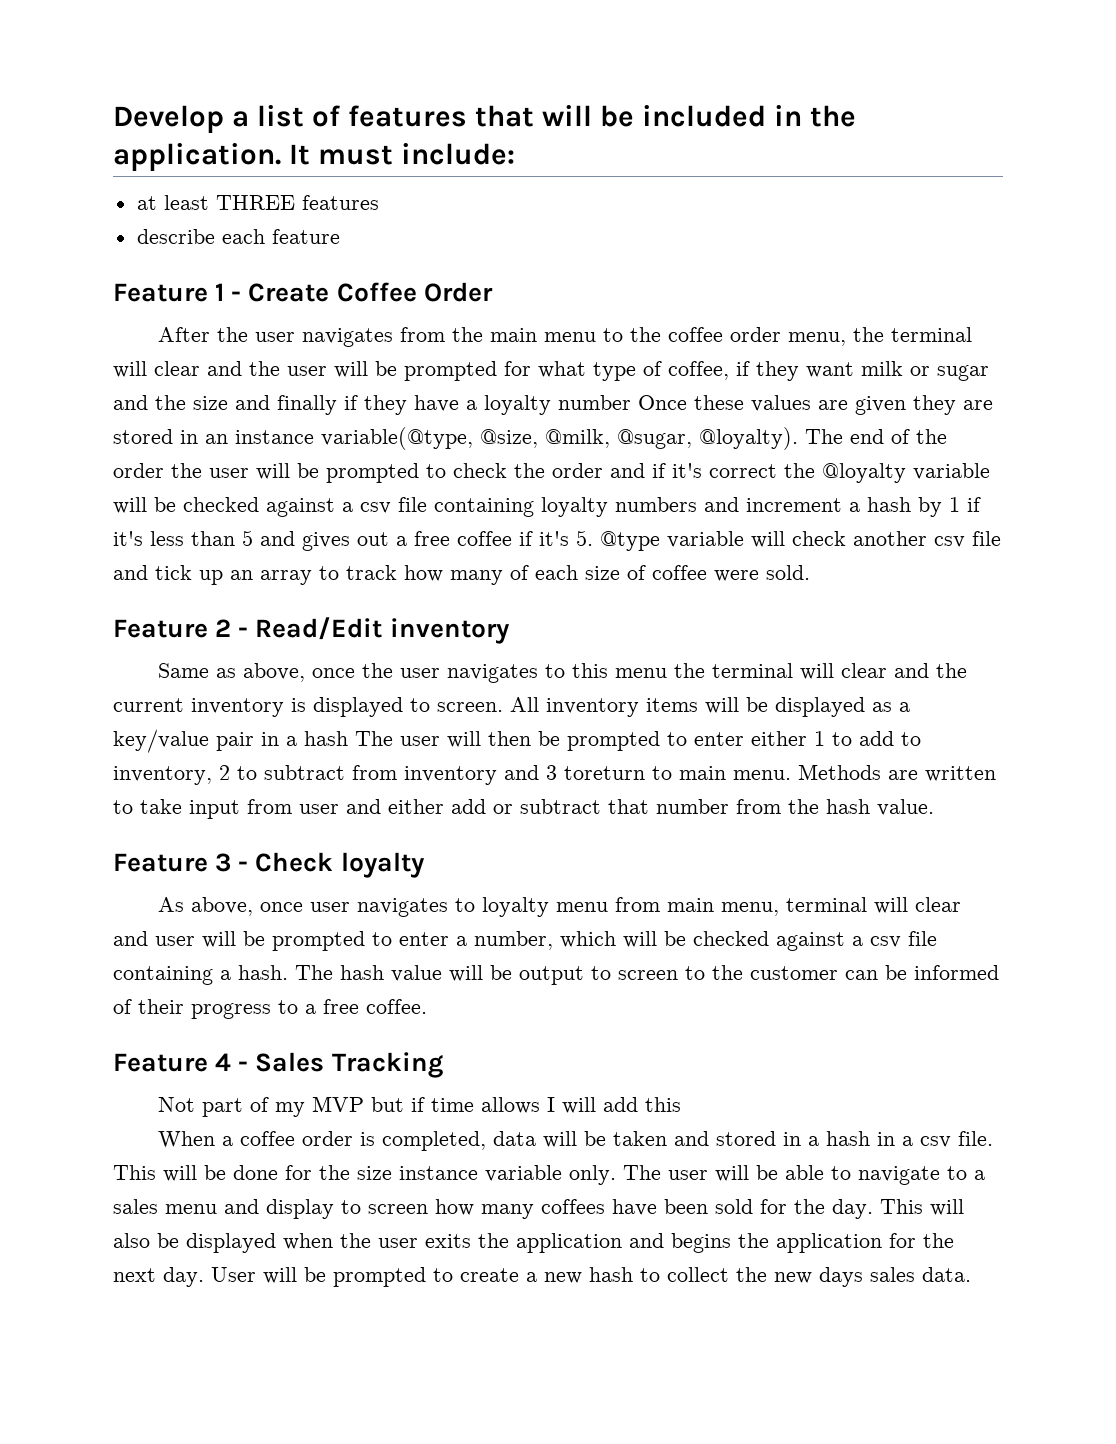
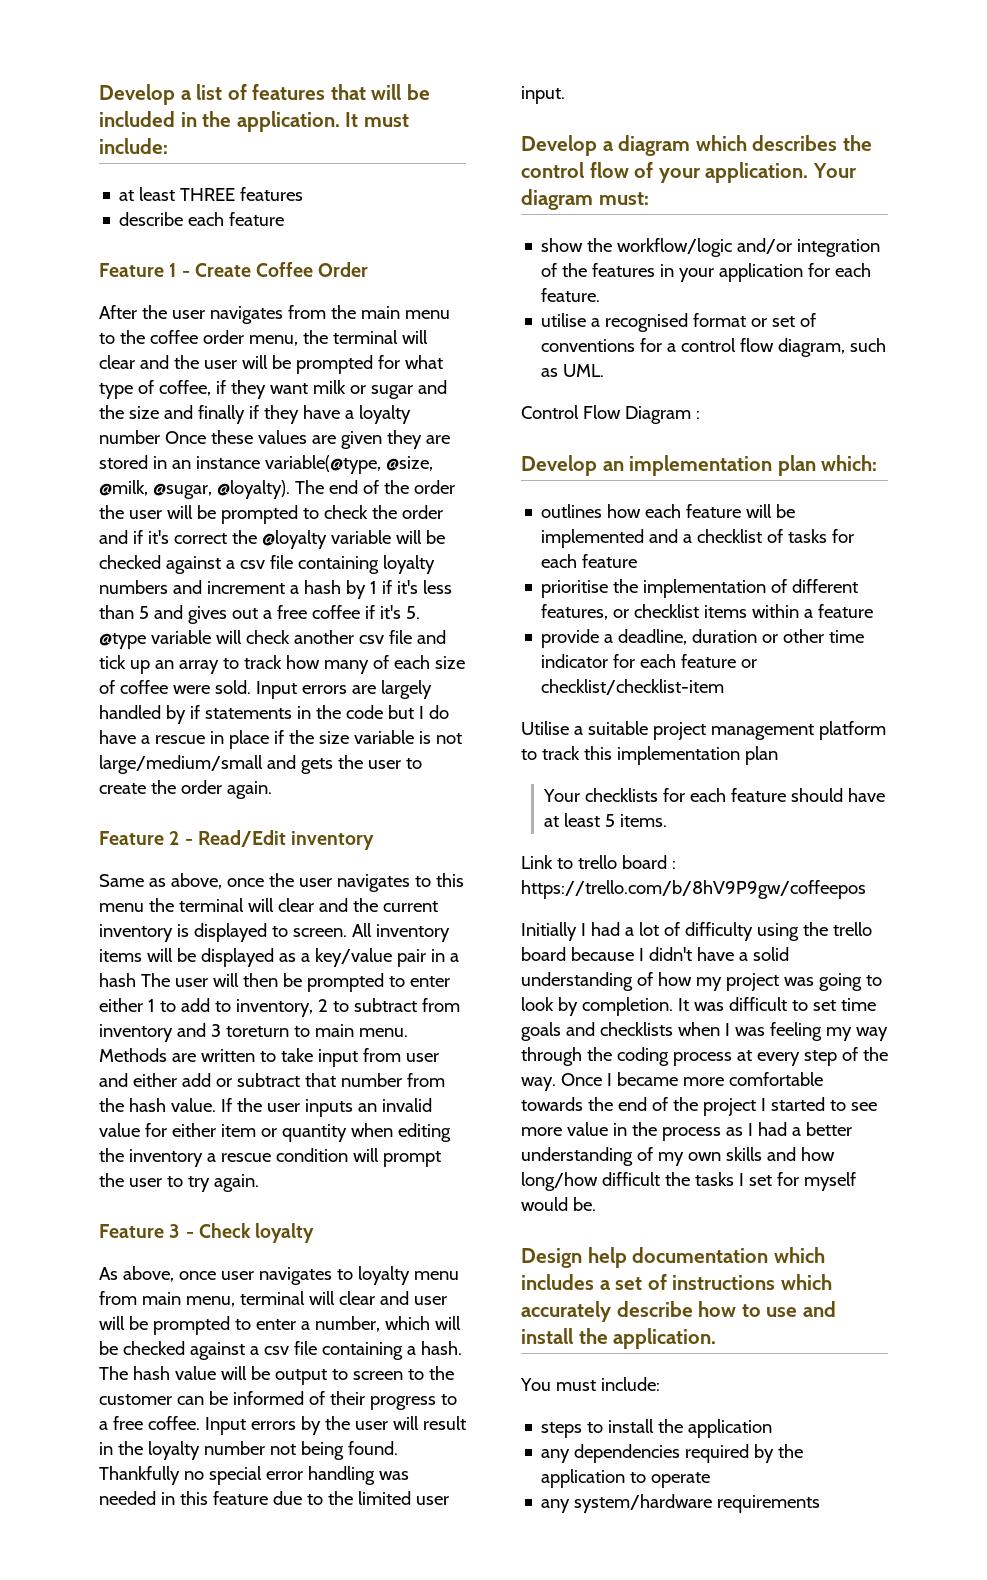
+ Input errors are largely handled by if statements in the code but I do have a rescue in place if the size variable is not large/medium/small and gets the user to create the order again.
+ If the user inputs an invalid value for either item or quantity when editing the inventory a rescue condition will prompt the user to try again.
- The hash value will be output to screen to the customer can be informed of their progress to a free coffee.
- Feature 4 - Sales Tracking
- Not part of my MVP but if time allows I will add this
- When a coffee order is completed, data will be taken and stored in a hash in a csv file. This will be done for the size instance variable only. The user will be able to navigate to a sales menu and display to screen how many coffees have been sold for the day. This will also be displayed when the user exits the application and begins the application for the next day. User will be prompted to create a new hash to collect the new days sales data.
+ The hash value will be output to screen to the customer can be informed of their progress to a free coffee. Input errors by the user will result in the loyalty number not being found. Thankfully no special error handling was needed in this feature due to the limited user input.
+ Develop a diagram which describes the control flow of your application. Your diagram must:
+ show the workflow/logic and/or integration of the features in your application for each feature.
+ utilise a recognised format or set of conventions for a control flow diagram, such as UML.
+ Control Flow Diagram :
+ Develop an implementation plan which:
+ outlines how each feature will be implemented and a checklist of tasks for each feature
+ prioritise the implementation of different features, or checklist items within a feature
+ provide a deadline, duration or other time indicator for each feature or checklist/checklist-item
+ Utilise a suitable project management platform to track this implementation plan
+ Your checklists for each feature should have at least 5 items.
+ Link to trello board : https://trello.com/b/8hV9P9gw/coffeepos
+ Initially I had a lot of difficulty using the trello board because I didn't have a solid understanding of how my project was going to look by completion. It was difficult to set time goals and checklists when I was feeling my way through the coding process at every step of the way. Once I became more comfortable towards the end of the project I started to see more value in the process as I had a better understanding of my own skills and how long/how difficult the tasks I set for myself would be.
+ Design help documentation which includes a set of instructions which accurately describe how to use and install the application.
+ You must include:
+ steps to install the application
+ any dependencies required by the application to operate
+ any system/hardware requirements

